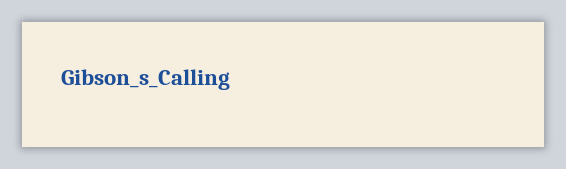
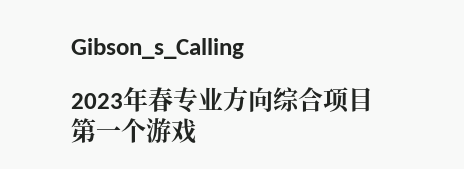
+ 2023年春专业方向综合项目第一个游戏

